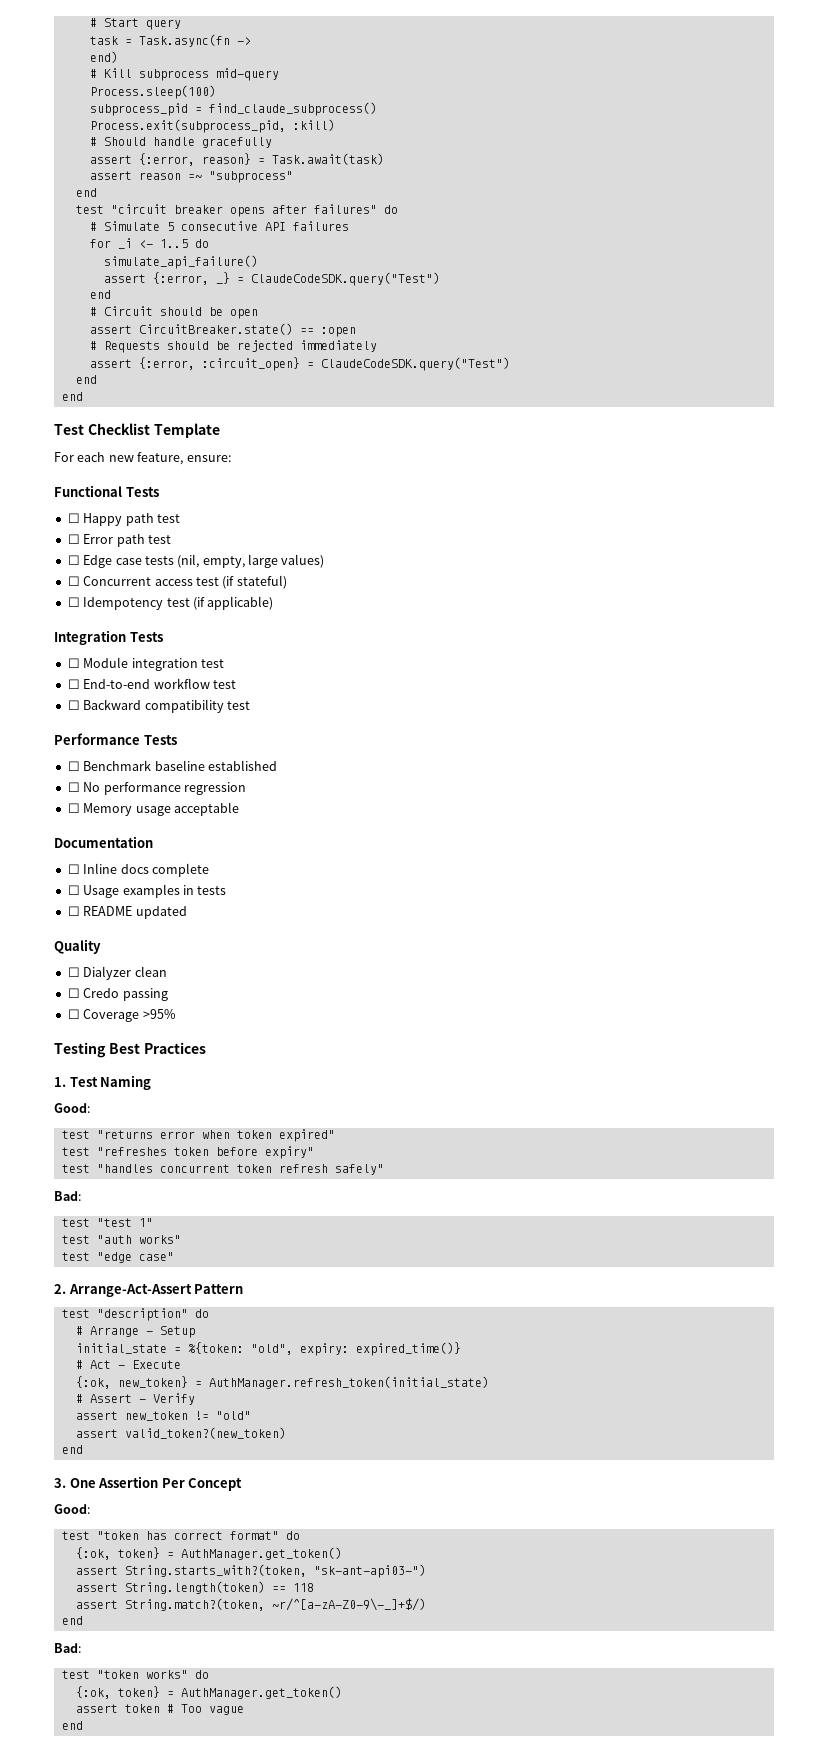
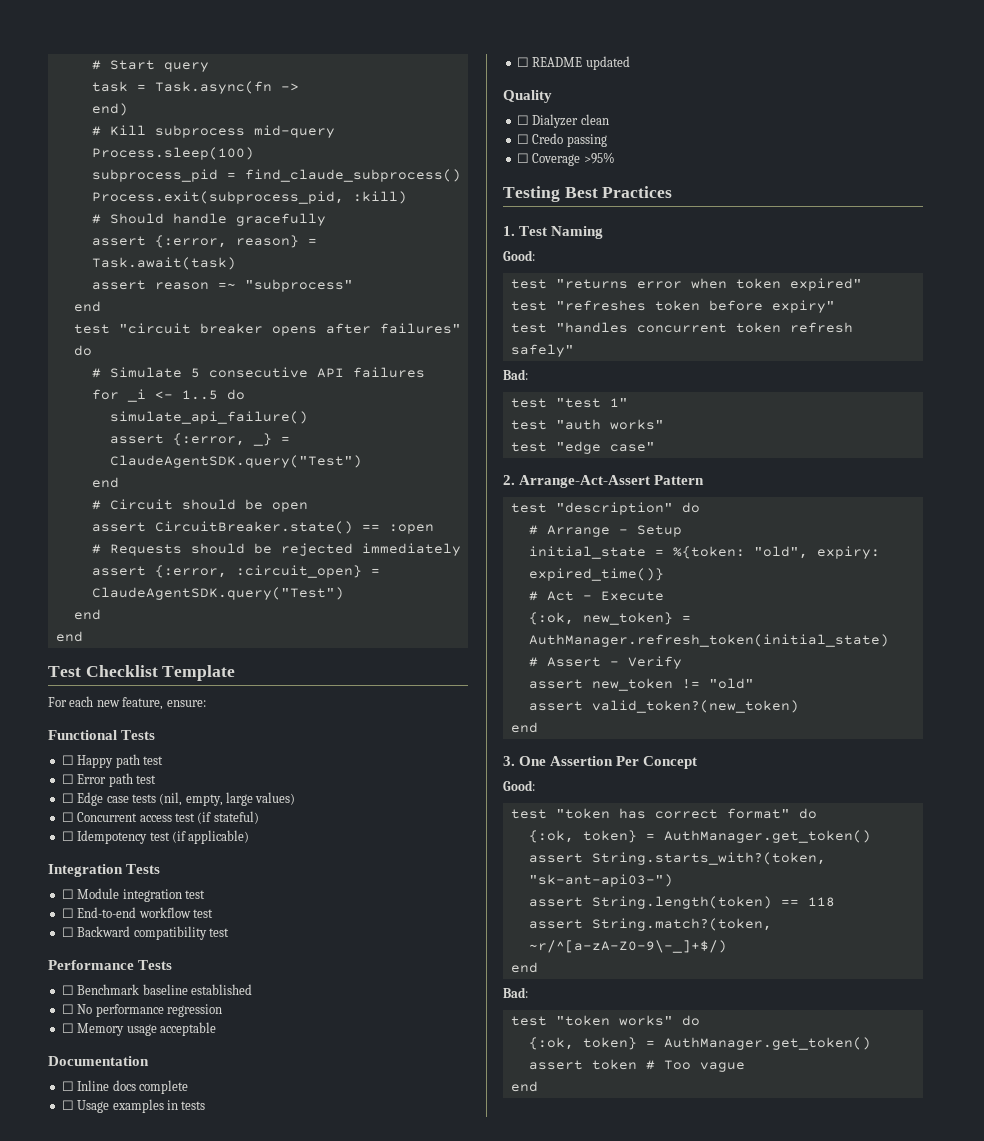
- assert {:error, _} = ClaudeCodeSDK.query("Test")
+ assert {:error, _} = ClaudeAgentSDK.query("Test")
- assert {:error, :circuit_open} = ClaudeCodeSDK.query("Test")
+ assert {:error, :circuit_open} = ClaudeAgentSDK.query("Test")

